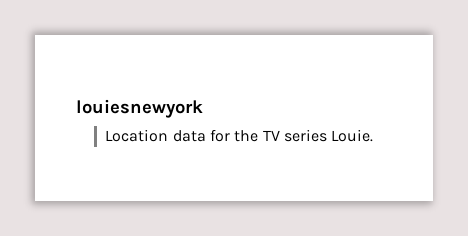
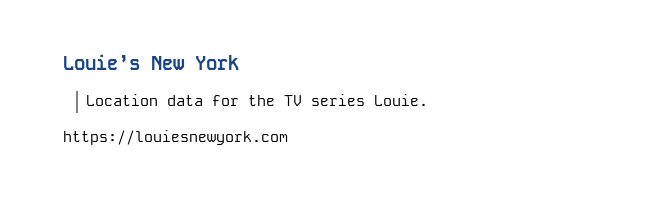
- louiesnewyork
+ Louie’s New York
+ https://louiesnewyork.com

